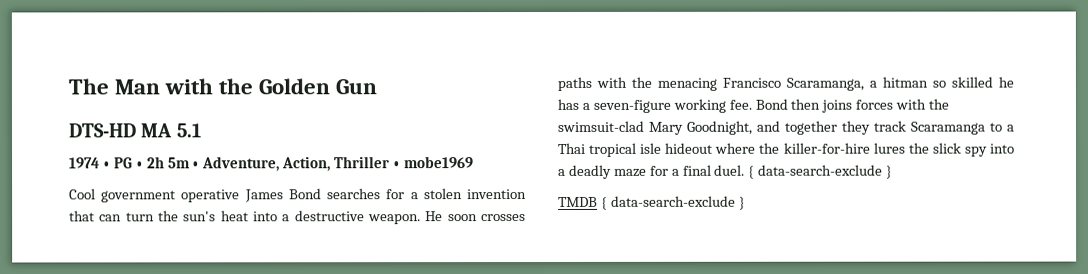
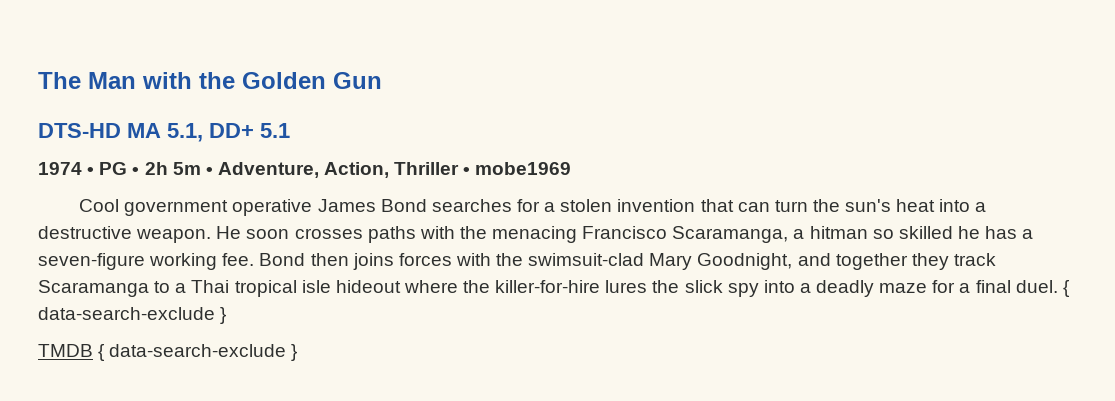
- DTS-HD MA 5.1
+ DTS-HD MA 5.1, DD+ 5.1

